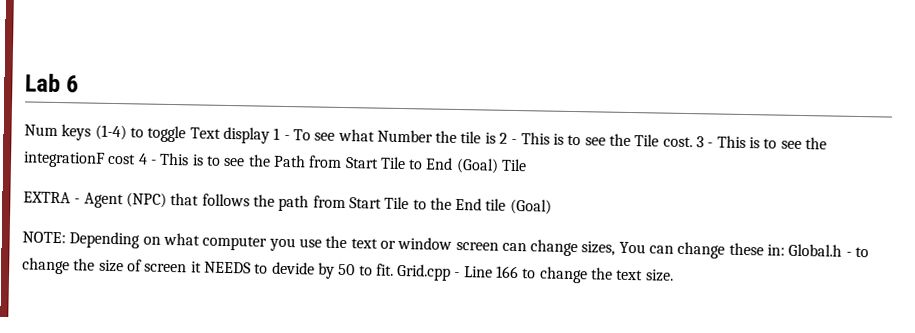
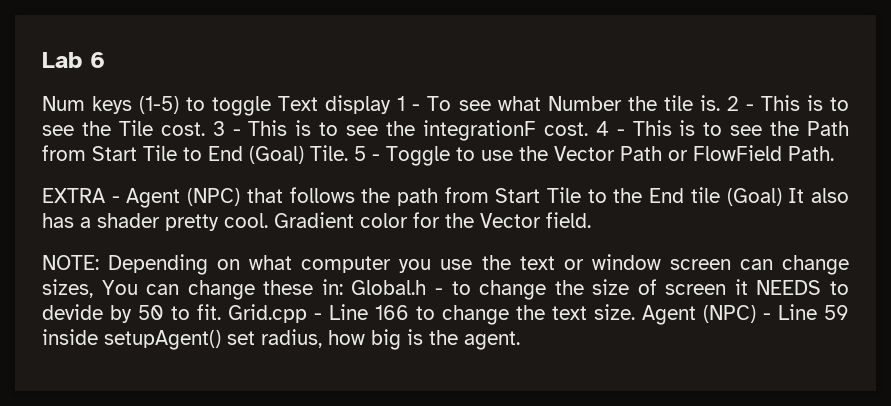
- Num keys (1-4) to toggle Text display 1 - To see what Number the tile is 2 - This is to see the Tile cost.
+ Num keys (1-5) to toggle Text display 1 - To see what Number the tile is. 2 - This is to see the Tile cost.
- 3 - This is to see the integrationF cost 4 - This is to see the Path from Start Tile to End (Goal) Tile
+ 3 - This is to see the integrationF cost. 4 - This is to see the Path from Start Tile to End (Goal) Tile. 5 - Toggle to use the Vector Path or FlowField Path.
- EXTRA - Agent (NPC) that follows the path from Start Tile to the End tile (Goal)
+ EXTRA - Agent (NPC) that follows the path from Start Tile to the End tile (Goal) It also has a shader pretty cool. Gradient color for the Vector field.
+ Agent (NPC) - Line 59 inside setupAgent() set radius, how big is the agent.

